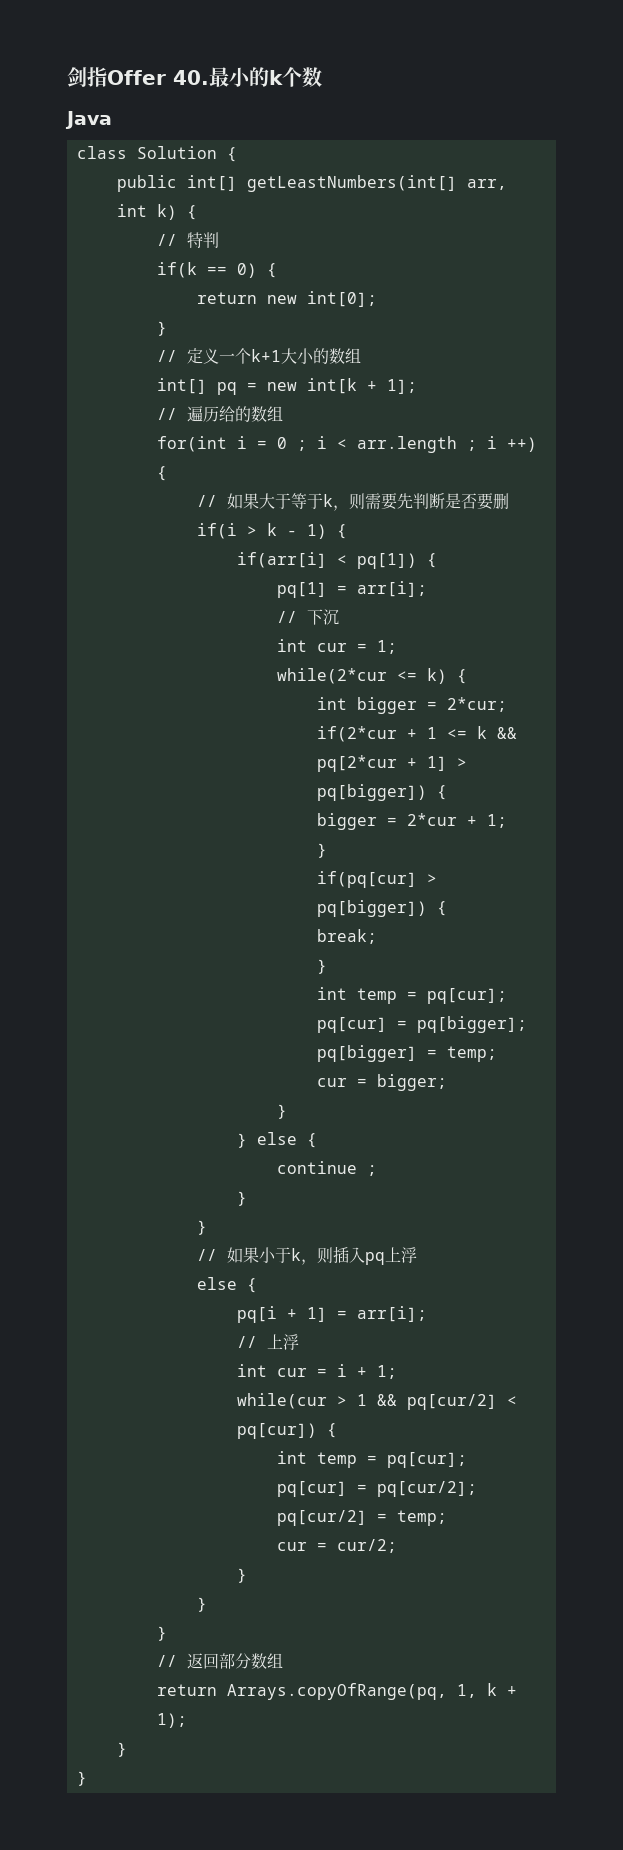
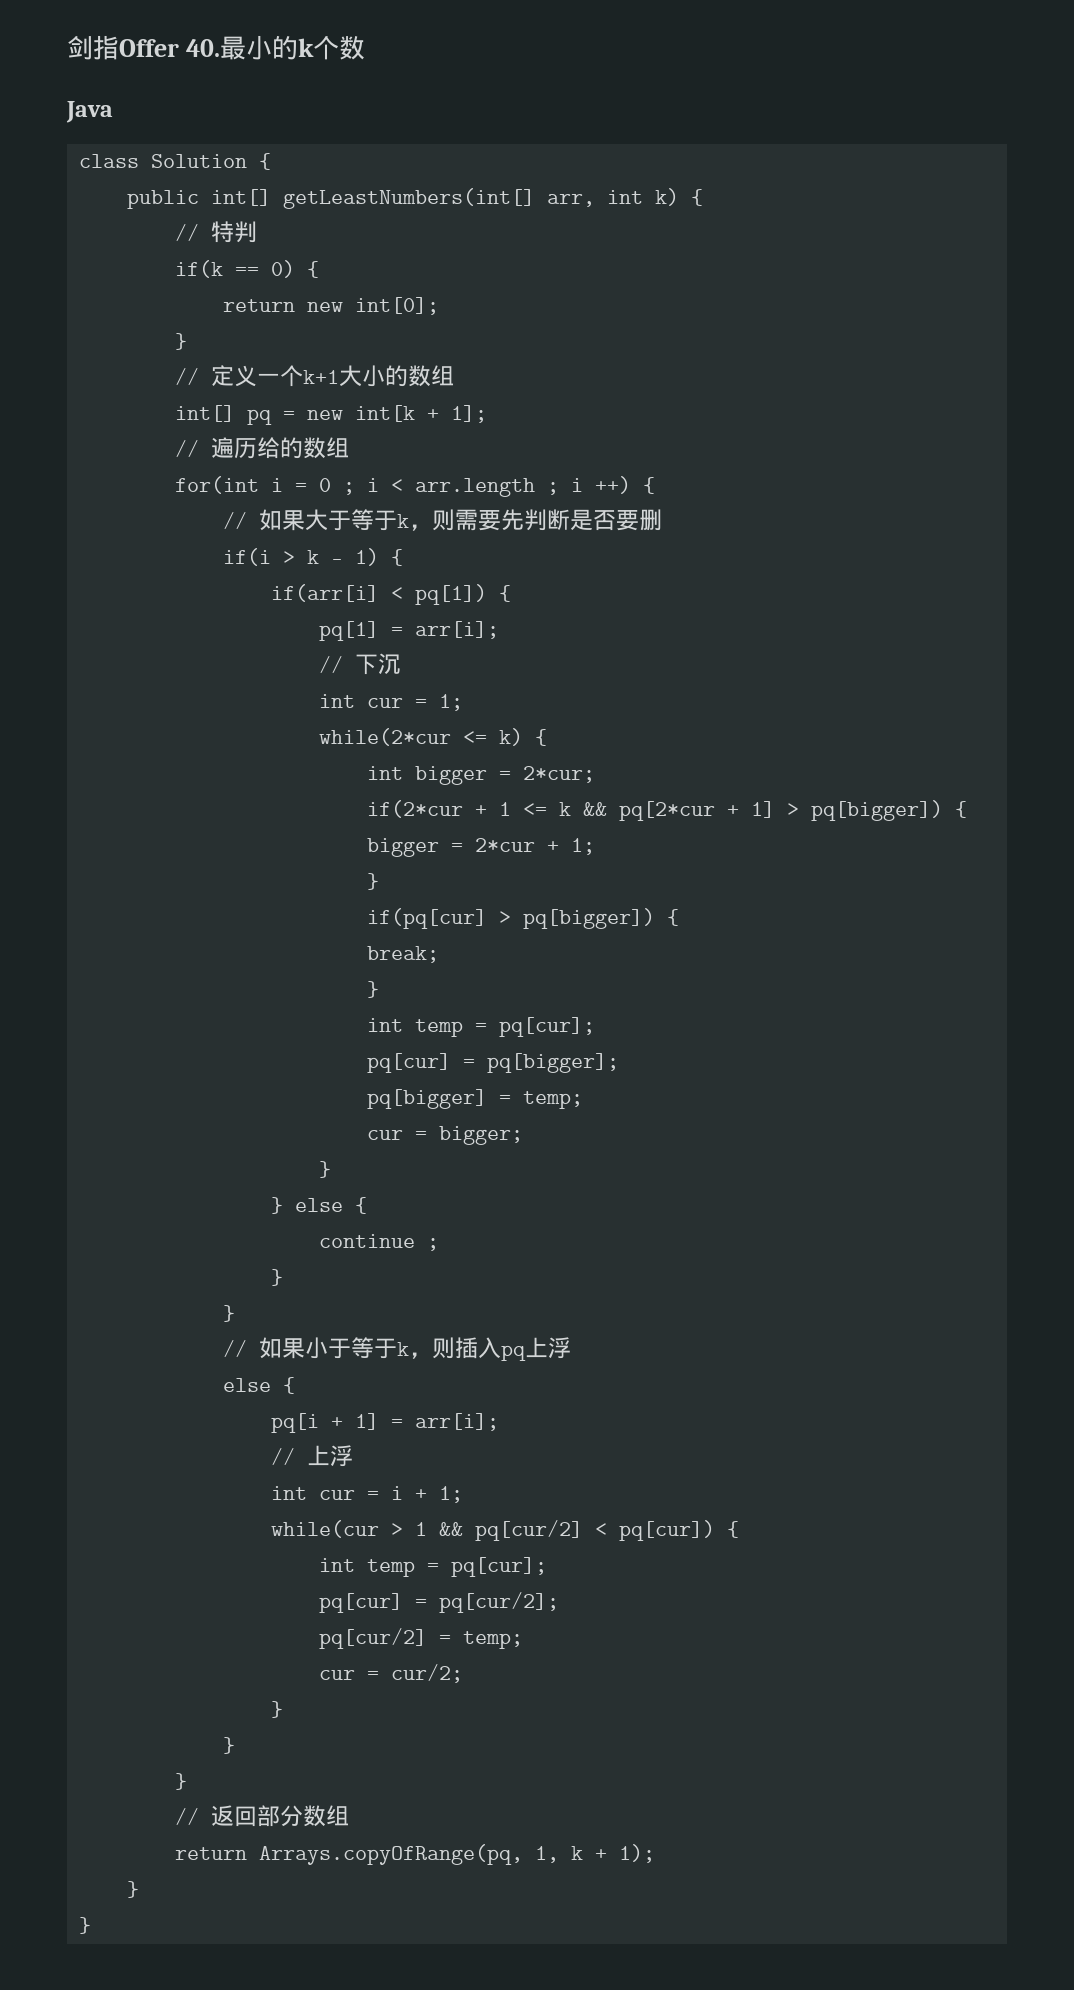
- // 如果小于k，则插入pq上浮
+ // 如果小于等于k，则插入pq上浮

